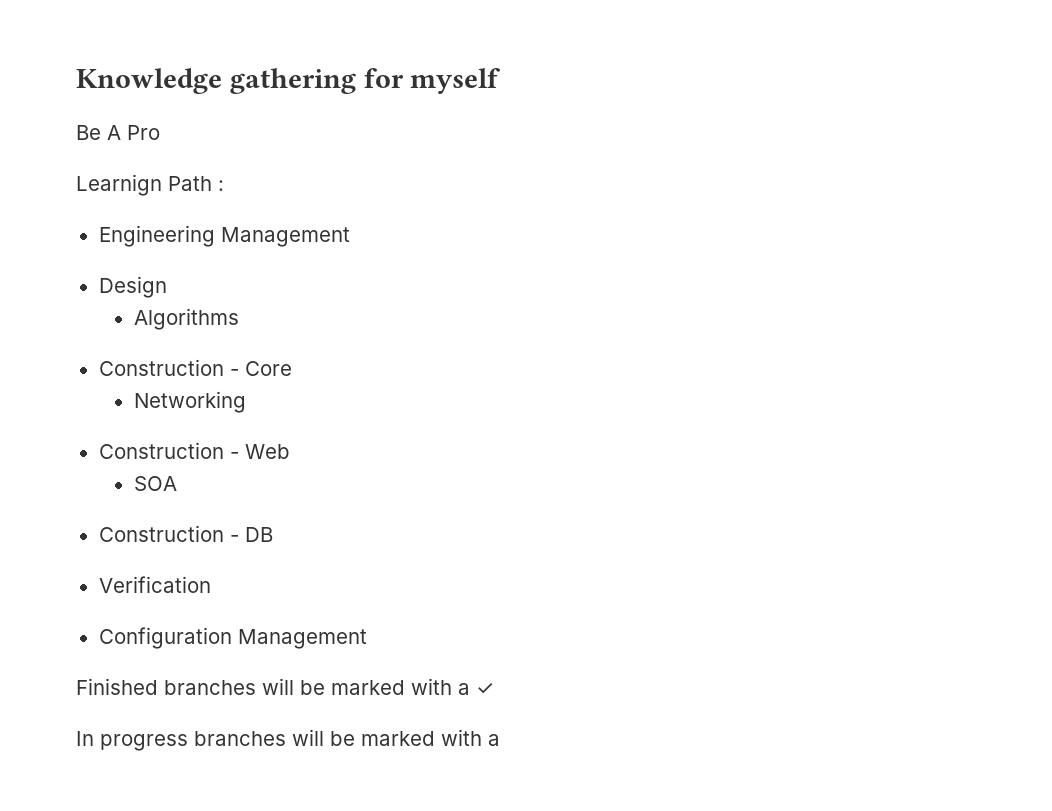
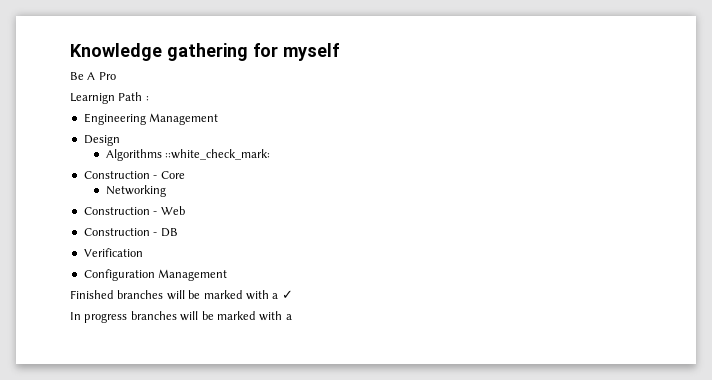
- Algorithms
+ Algorithms ::white_check_mark:
- SOA

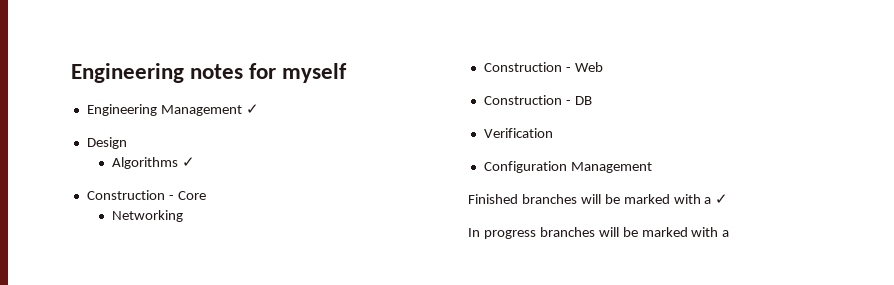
- Knowledge gathering for myself
+ Engineering notes for myself
- Be A Pro
- Learnign Path :
- Engineering Management
+ Engineering Management ✓
- Algorithms ::white_check_mark:
+ Algorithms ✓

